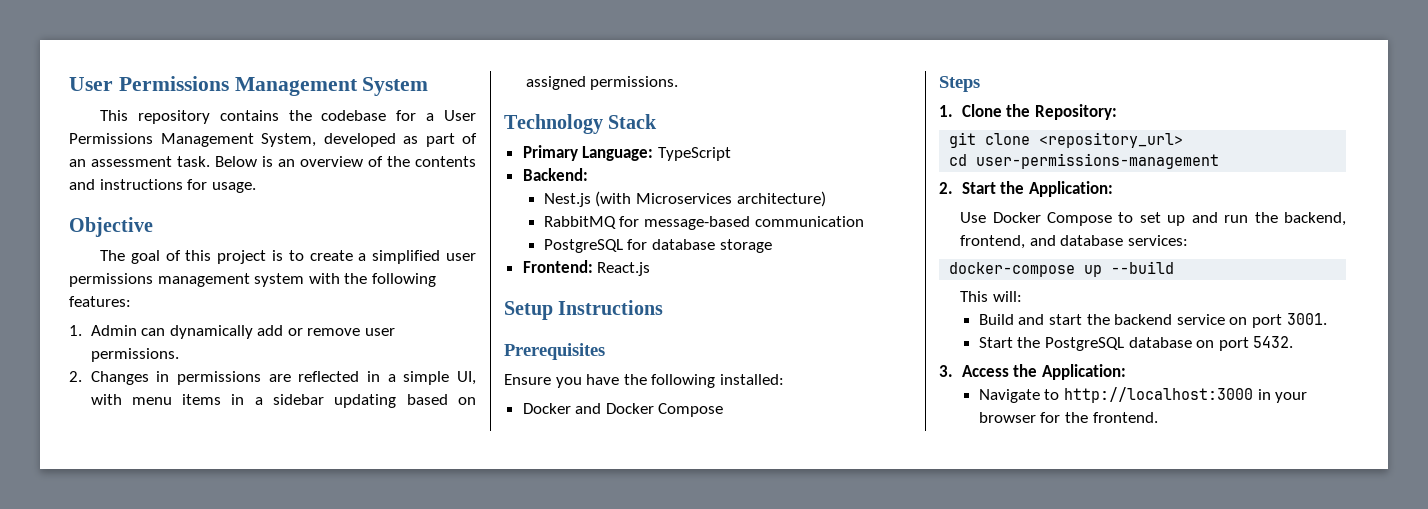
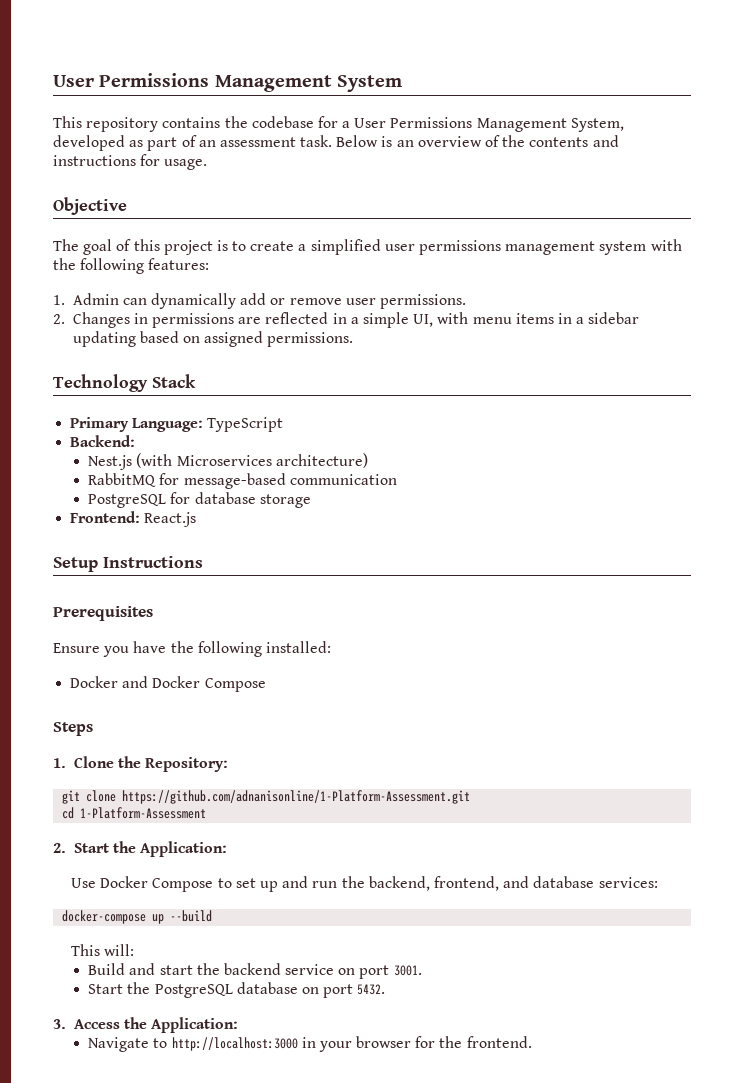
- git clone <repository_url>
+ git clone https://github.com/adnanisonline/1-Platform-Assessment.git
- cd user-permissions-management
+ cd 1-Platform-Assessment

